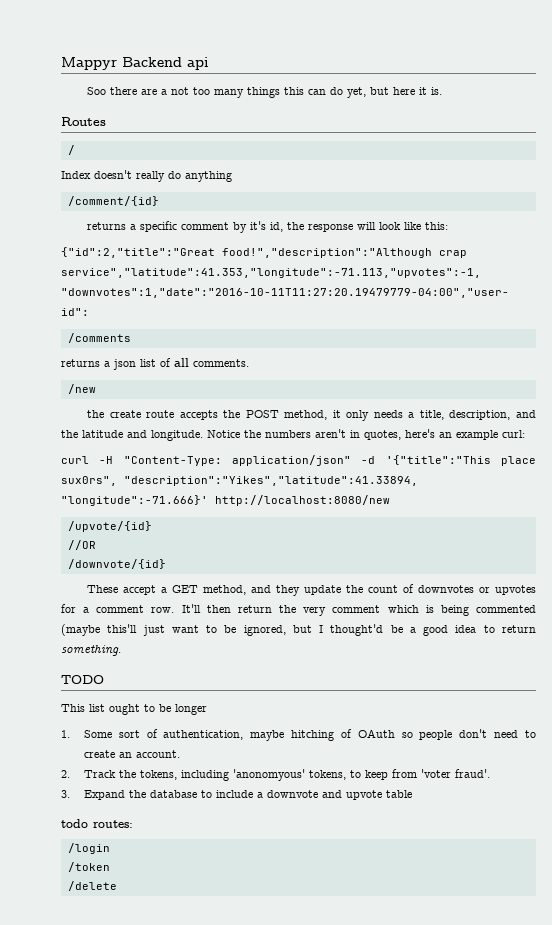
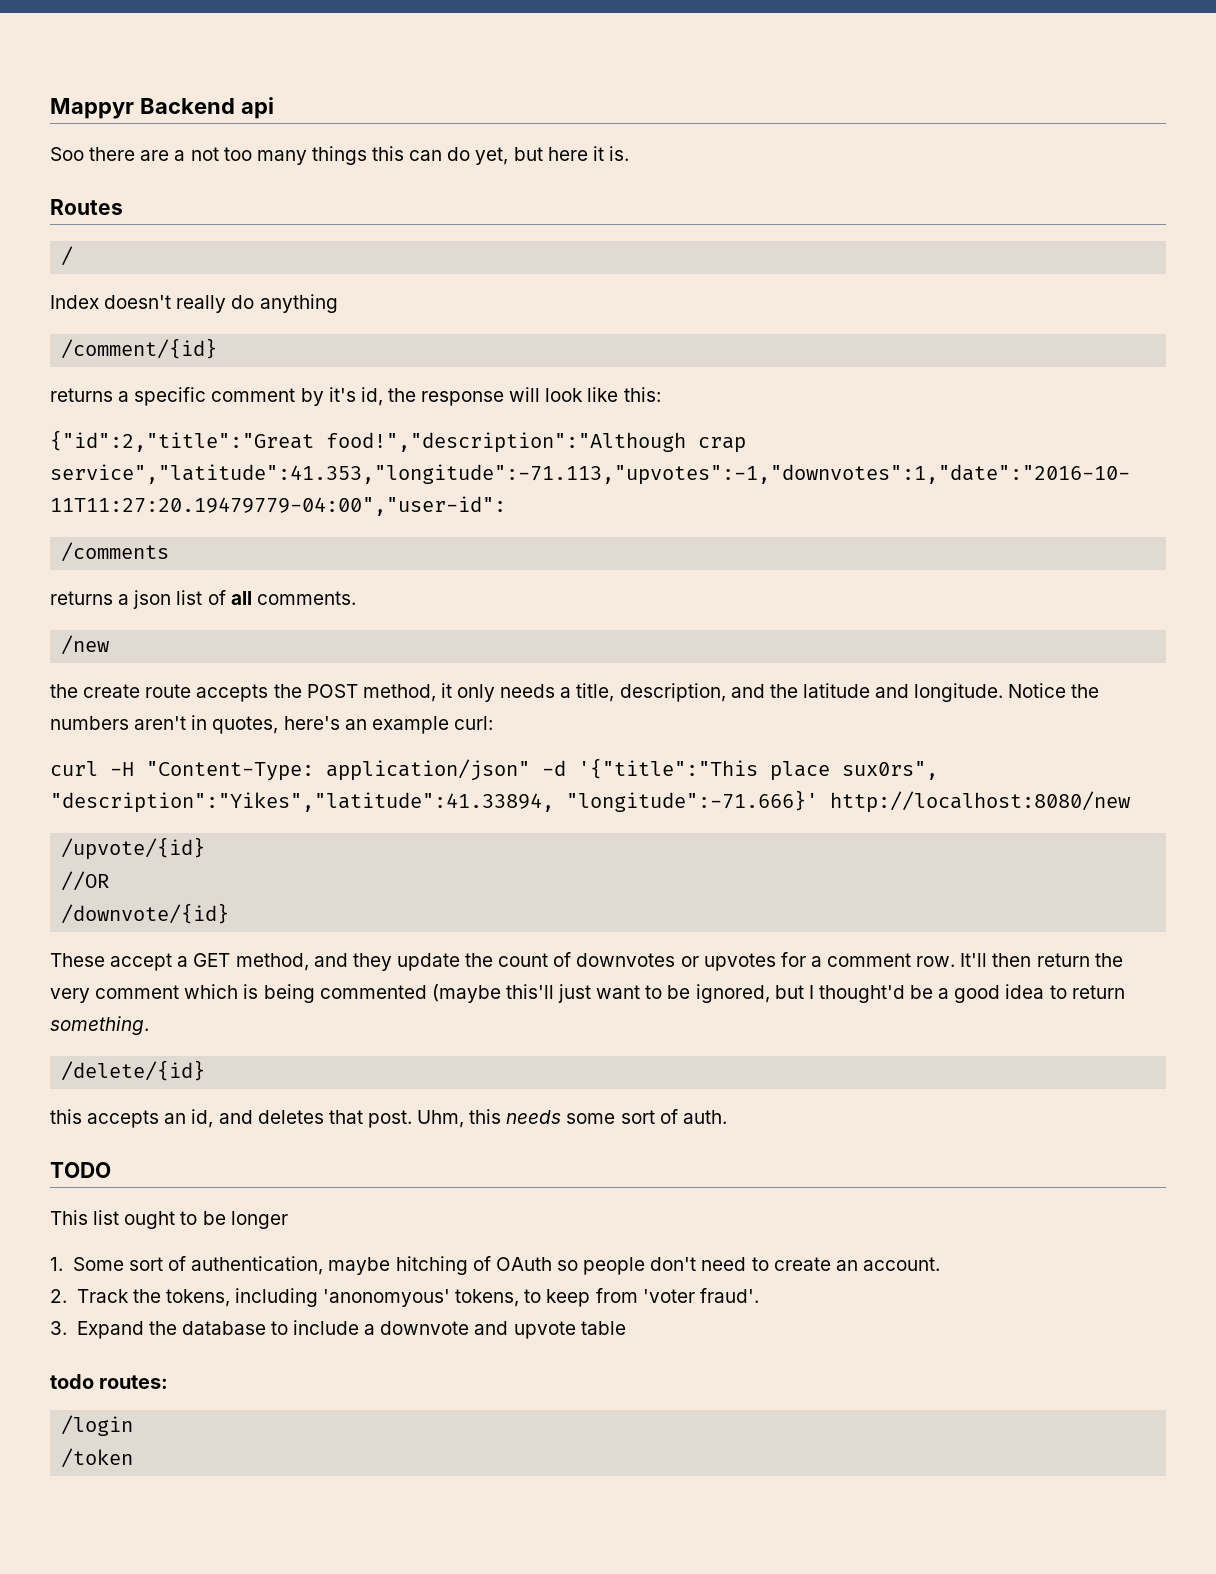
+ /delete/{id}
+ this accepts an id, and deletes that post. Uhm, this needs some sort of auth.
- /delete

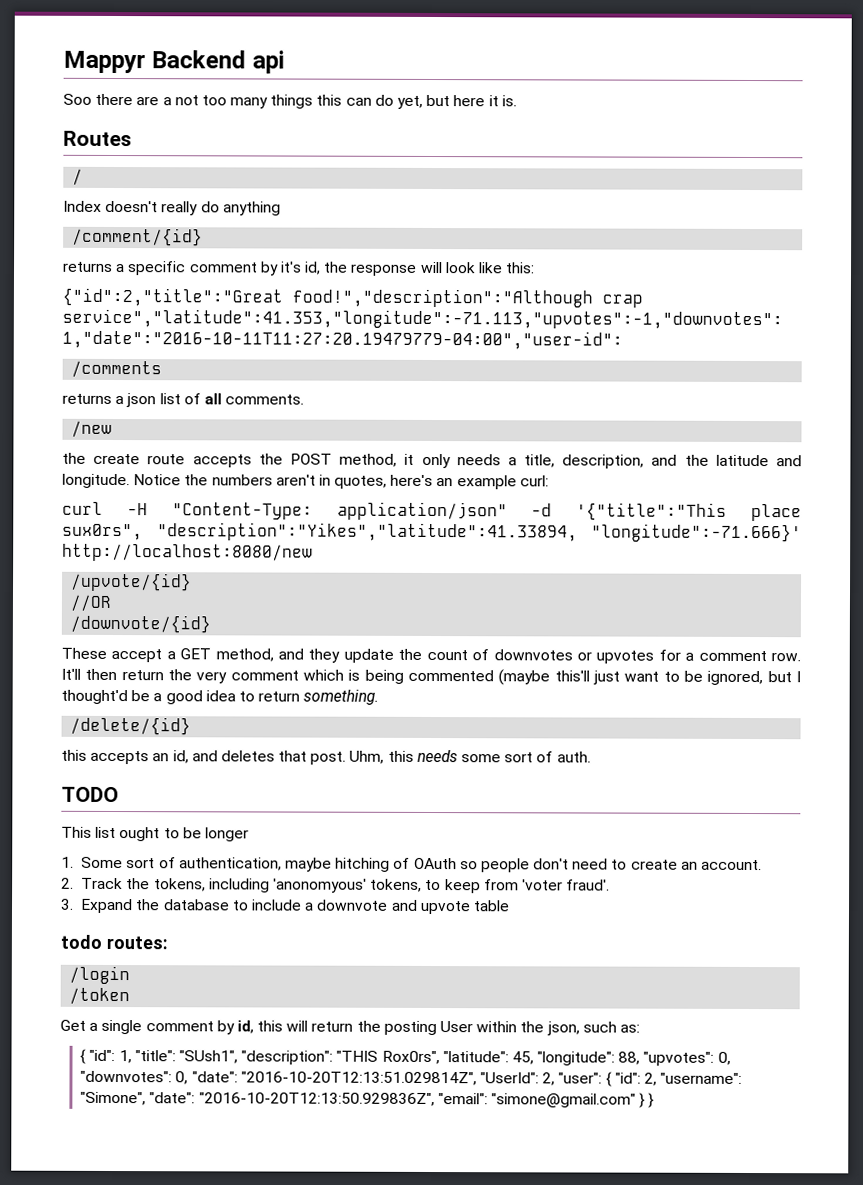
+ Get a single comment by id, this will return the posting User within the json, such as:
+ { "id": 1, "title": "SUsh1", "description": "THIS Rox0rs", "latitude": 45, "longitude": 88, "upvotes": 0, "downvotes": 0, "date": "2016-10-20T12:13:51.029814Z", "UserId": 2, "user": { "id": 2, "username": "Simone", "date": "2016-10-20T12:13:50.929836Z", "email": "simone@gmail.com" } }

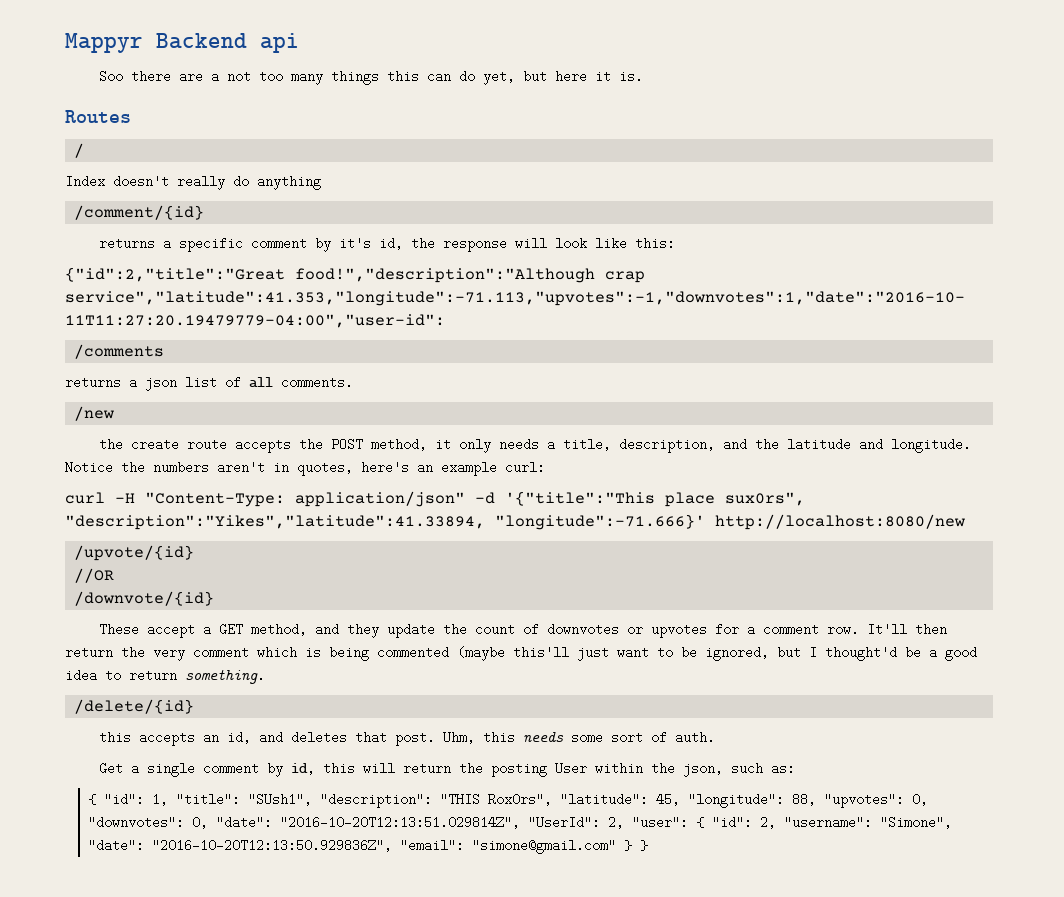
- TODO
- This list ought to be longer
- 1. Some sort of authentication, maybe hitching of OAuth so people don't need to create an account.
- 2. Track the tokens, including 'anonomyous' tokens, to keep from 'voter fraud'.
- 3. Expand the database to include a downvote and upvote table
- todo routes:
- /login
- /token

